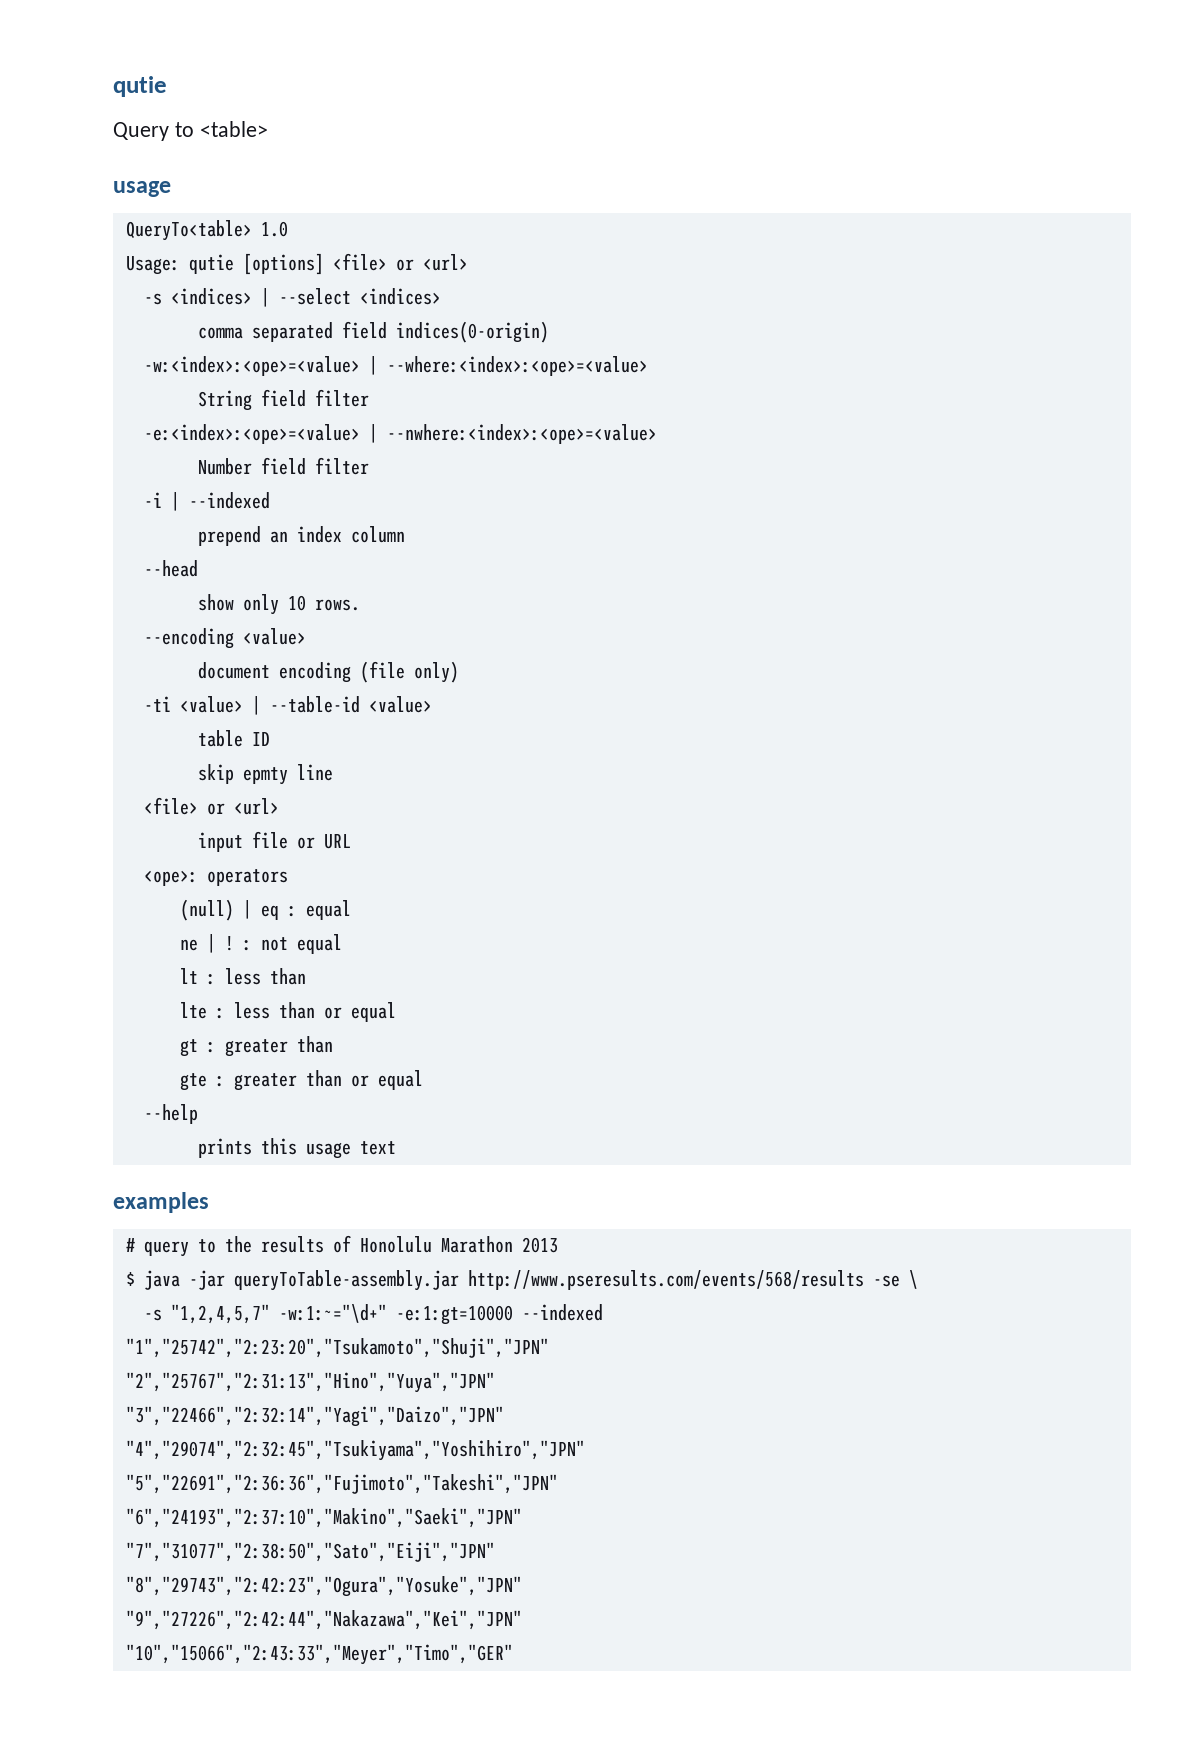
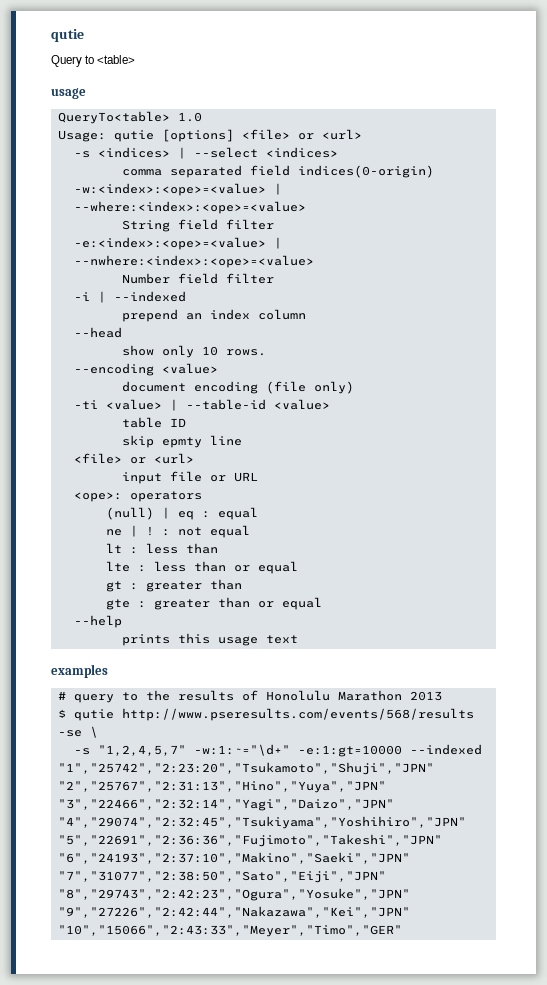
- $ java -jar queryToTable-assembly.jar http://www.pseresults.com/events/568/results -se \
+ $ qutie http://www.pseresults.com/events/568/results -se \

